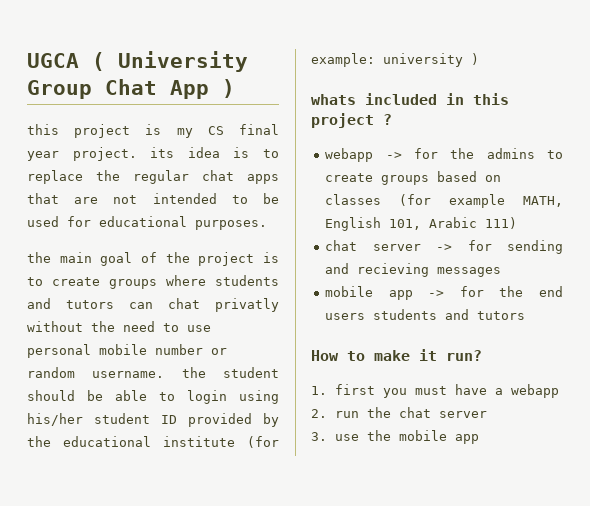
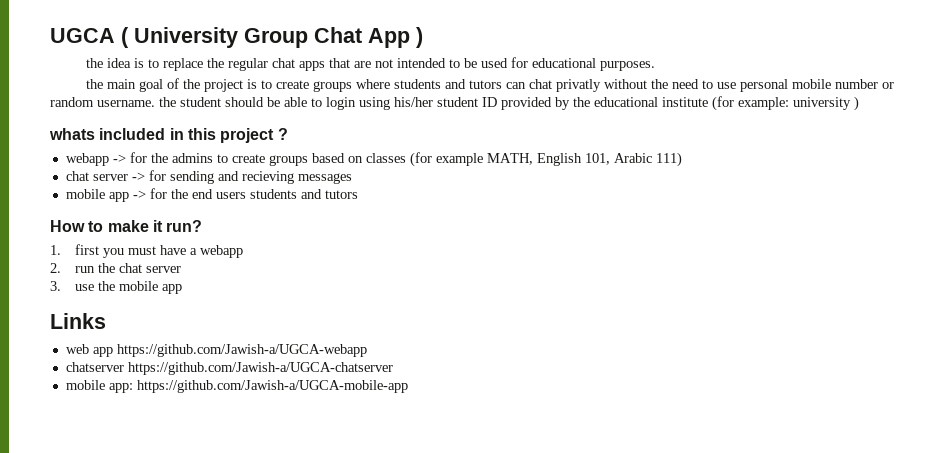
- this project is my CS final year project. its idea is to replace the regular chat apps that are not intended to be used for educational purposes.
+ the idea is to replace the regular chat apps that are not intended to be used for educational purposes.
+ Links
+ web app https://github.com/Jawish-a/UGCA-webapp
+ chatserver https://github.com/Jawish-a/UGCA-chatserver
+ mobile app: https://github.com/Jawish-a/UGCA-mobile-app

